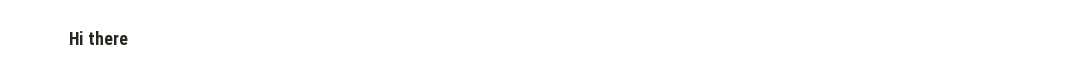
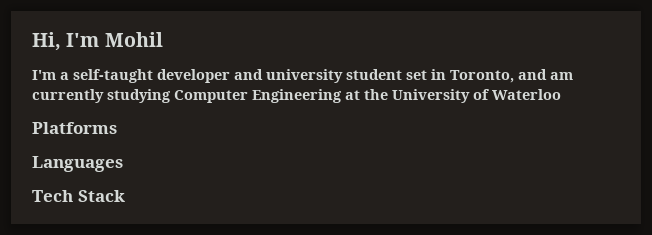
- Hi there
+ Hi, I'm Mohil
+ I'm a self-taught developer and university student set in Toronto, and am currently studying Computer Engineering at the University of Waterloo
+ Platforms
+ Languages
+ Tech Stack

